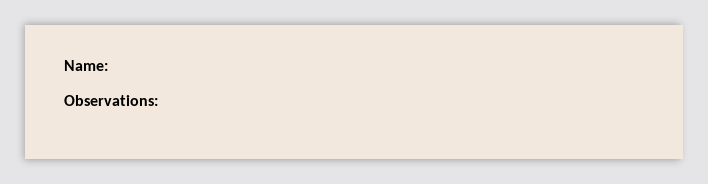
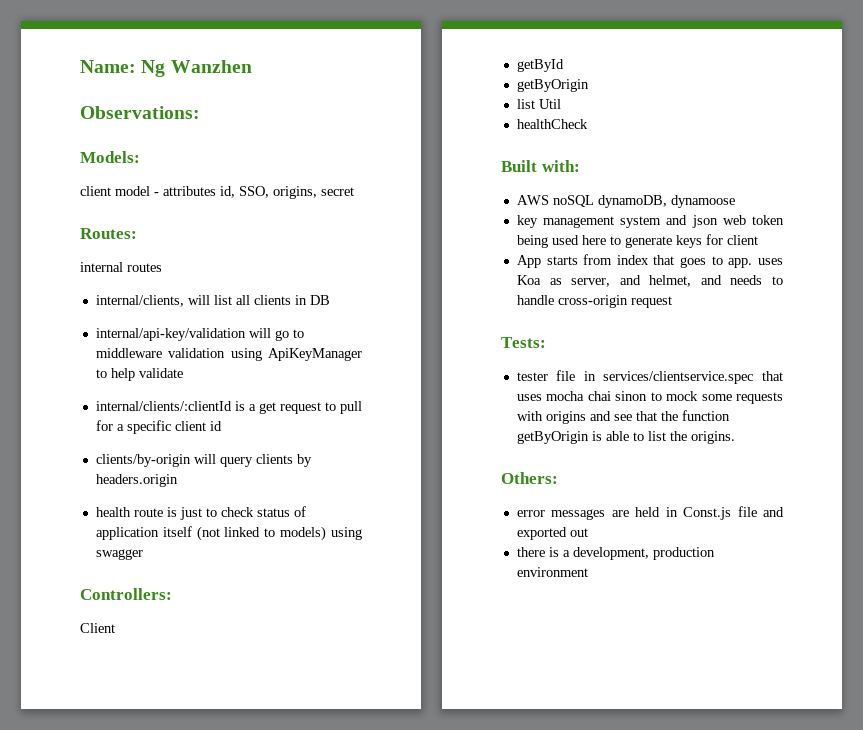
- Name:
+ Name: Ng Wanzhen
+ Models:
+ client model - attributes id, SSO, origins, secret
+ Routes:
+ internal routes
+ internal/clients, will list all clients in DB
+ internal/api-key/validation will go to middleware validation using ApiKeyManager to help validate
+ internal/clients/:clientId is a get request to pull for a specific client id
+ clients/by-origin will query clients by headers.origin
+ health route is just to check status of application itself (not linked to models) using swagger
+ Controllers:
+ Client
+ getById
+ getByOrigin
+ list Util
+ healthCheck
+ Built with:
+ AWS noSQL dynamoDB, dynamoose
+ key management system and json web token being used here to generate keys for client
+ App starts from index that goes to app. uses Koa as server, and helmet, and needs to handle cross-origin request
+ Tests:
+ tester file in services/clientservice.spec that uses mocha chai sinon to mock some requests with origins and see that the function getByOrigin is able to list the origins.
+ Others:
+ error messages are held in Const.js file and exported out
+ there is a development, production environment

